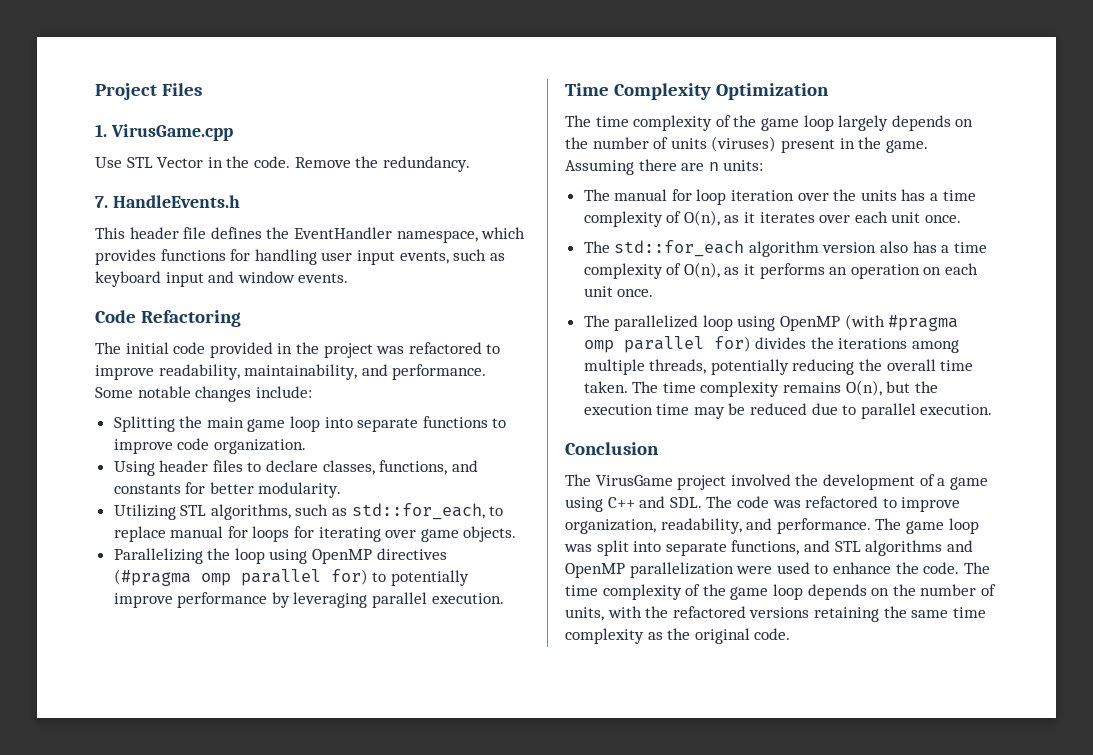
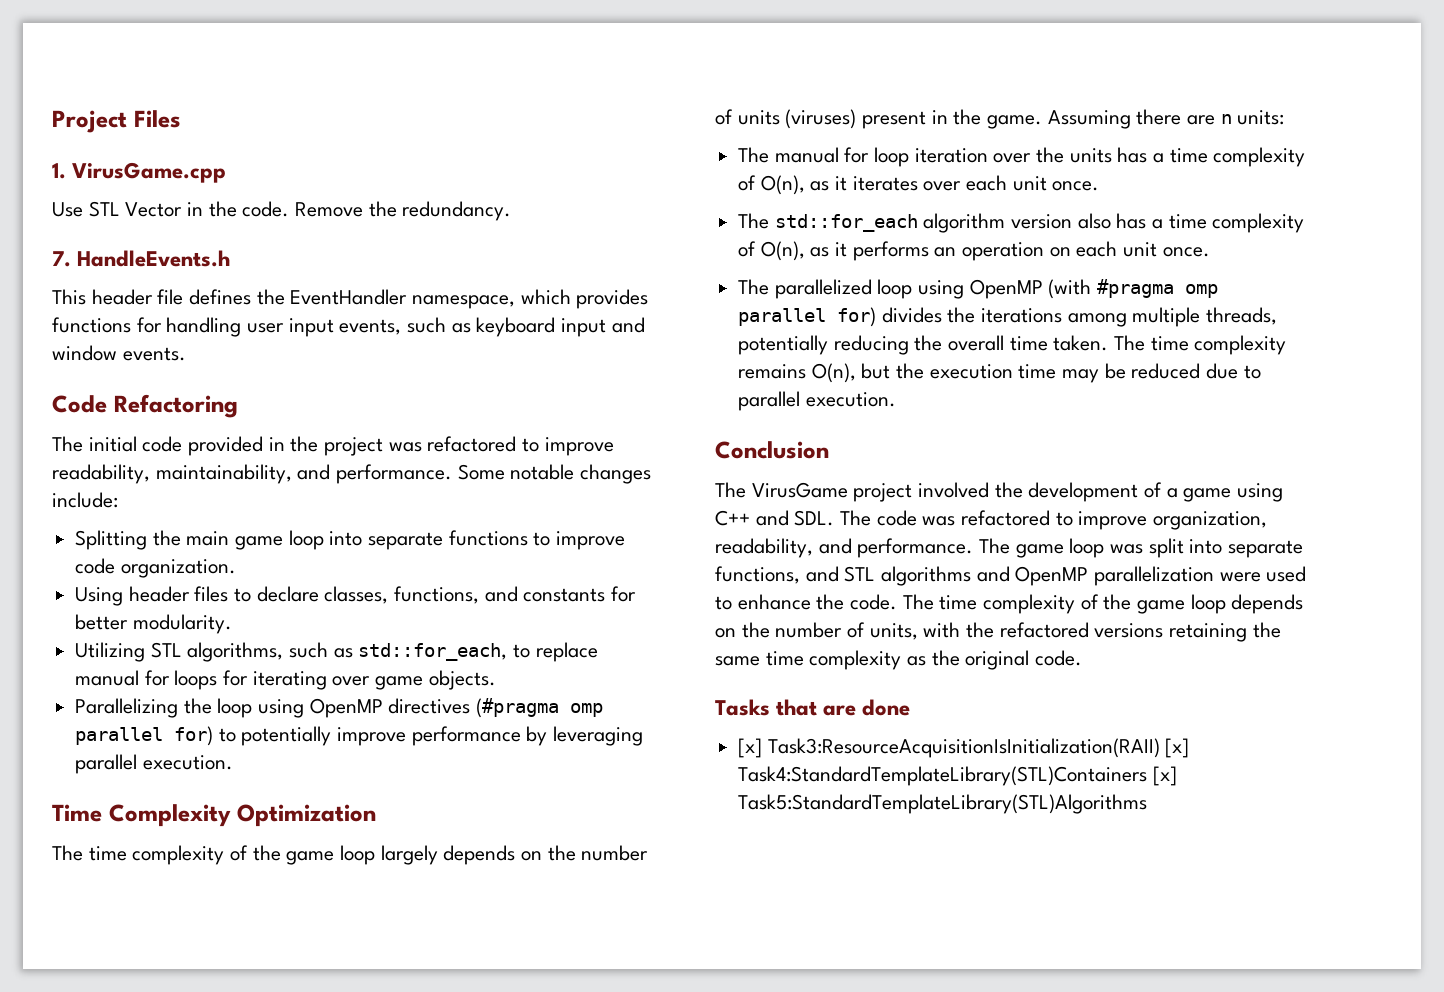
+ Tasks that are done
+ [x] Task3:ResourceAcquisitionIsInitialization(RAII) [x] Task4:StandardTemplateLibrary(STL)Containers [x] Task5:StandardTemplateLibrary(STL)Algorithms

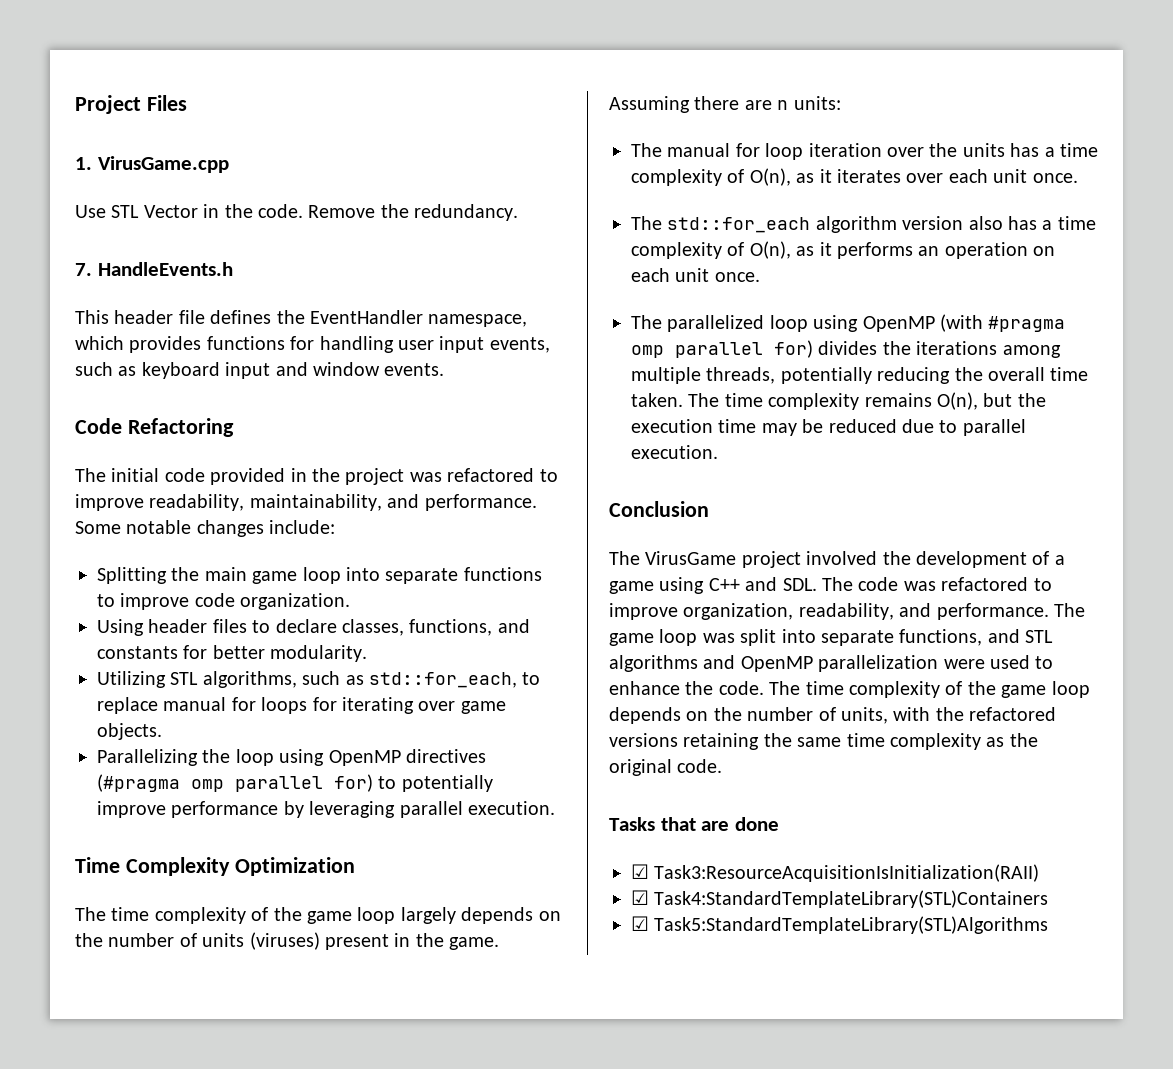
- [x] Task3:ResourceAcquisitionIsInitialization(RAII) [x] Task4:StandardTemplateLibrary(STL)Containers [x] Task5:StandardTemplateLibrary(STL)Algorithms
+ ☑ Task3:ResourceAcquisitionIsInitialization(RAII)
+ ☑ Task4:StandardTemplateLibrary(STL)Containers
+ ☑ Task5:StandardTemplateLibrary(STL)Algorithms

